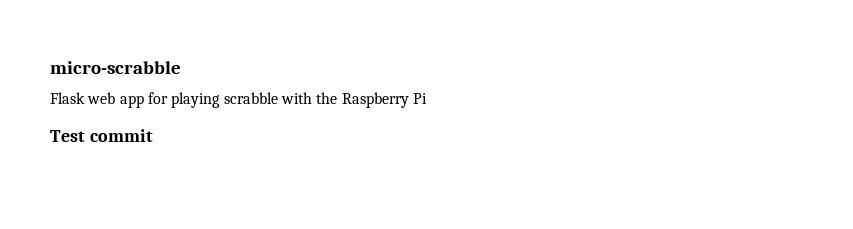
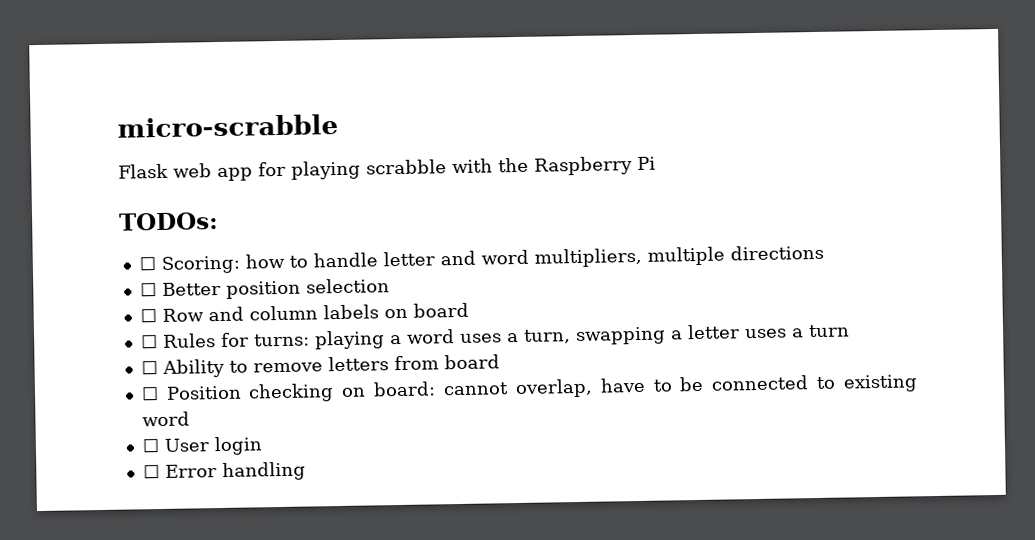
- Test commit
+ TODOs:
+ ☐ Scoring: how to handle letter and word multipliers, multiple directions
+ ☐ Better position selection
+ ☐ Row and column labels on board
+ ☐ Rules for turns: playing a word uses a turn, swapping a letter uses a turn
+ ☐ Ability to remove letters from board
+ ☐ Position checking on board: cannot overlap, have to be connected to existing word
+ ☐ User login
+ ☐ Error handling

